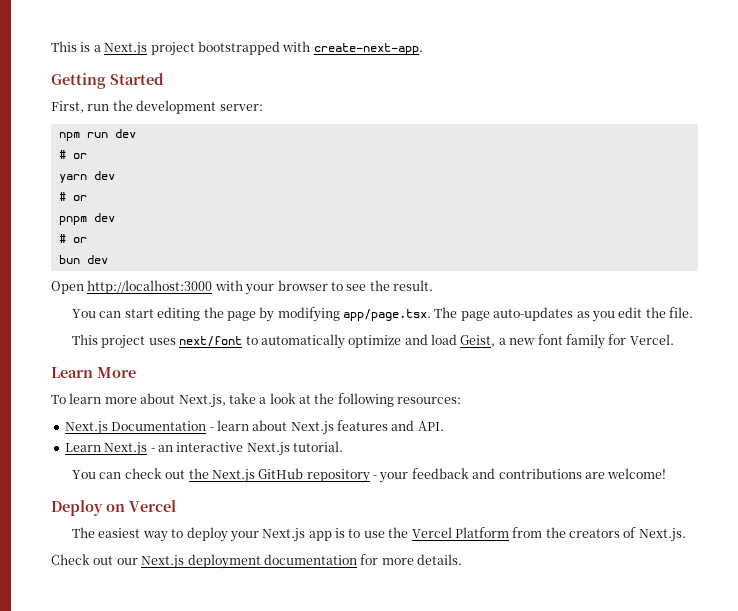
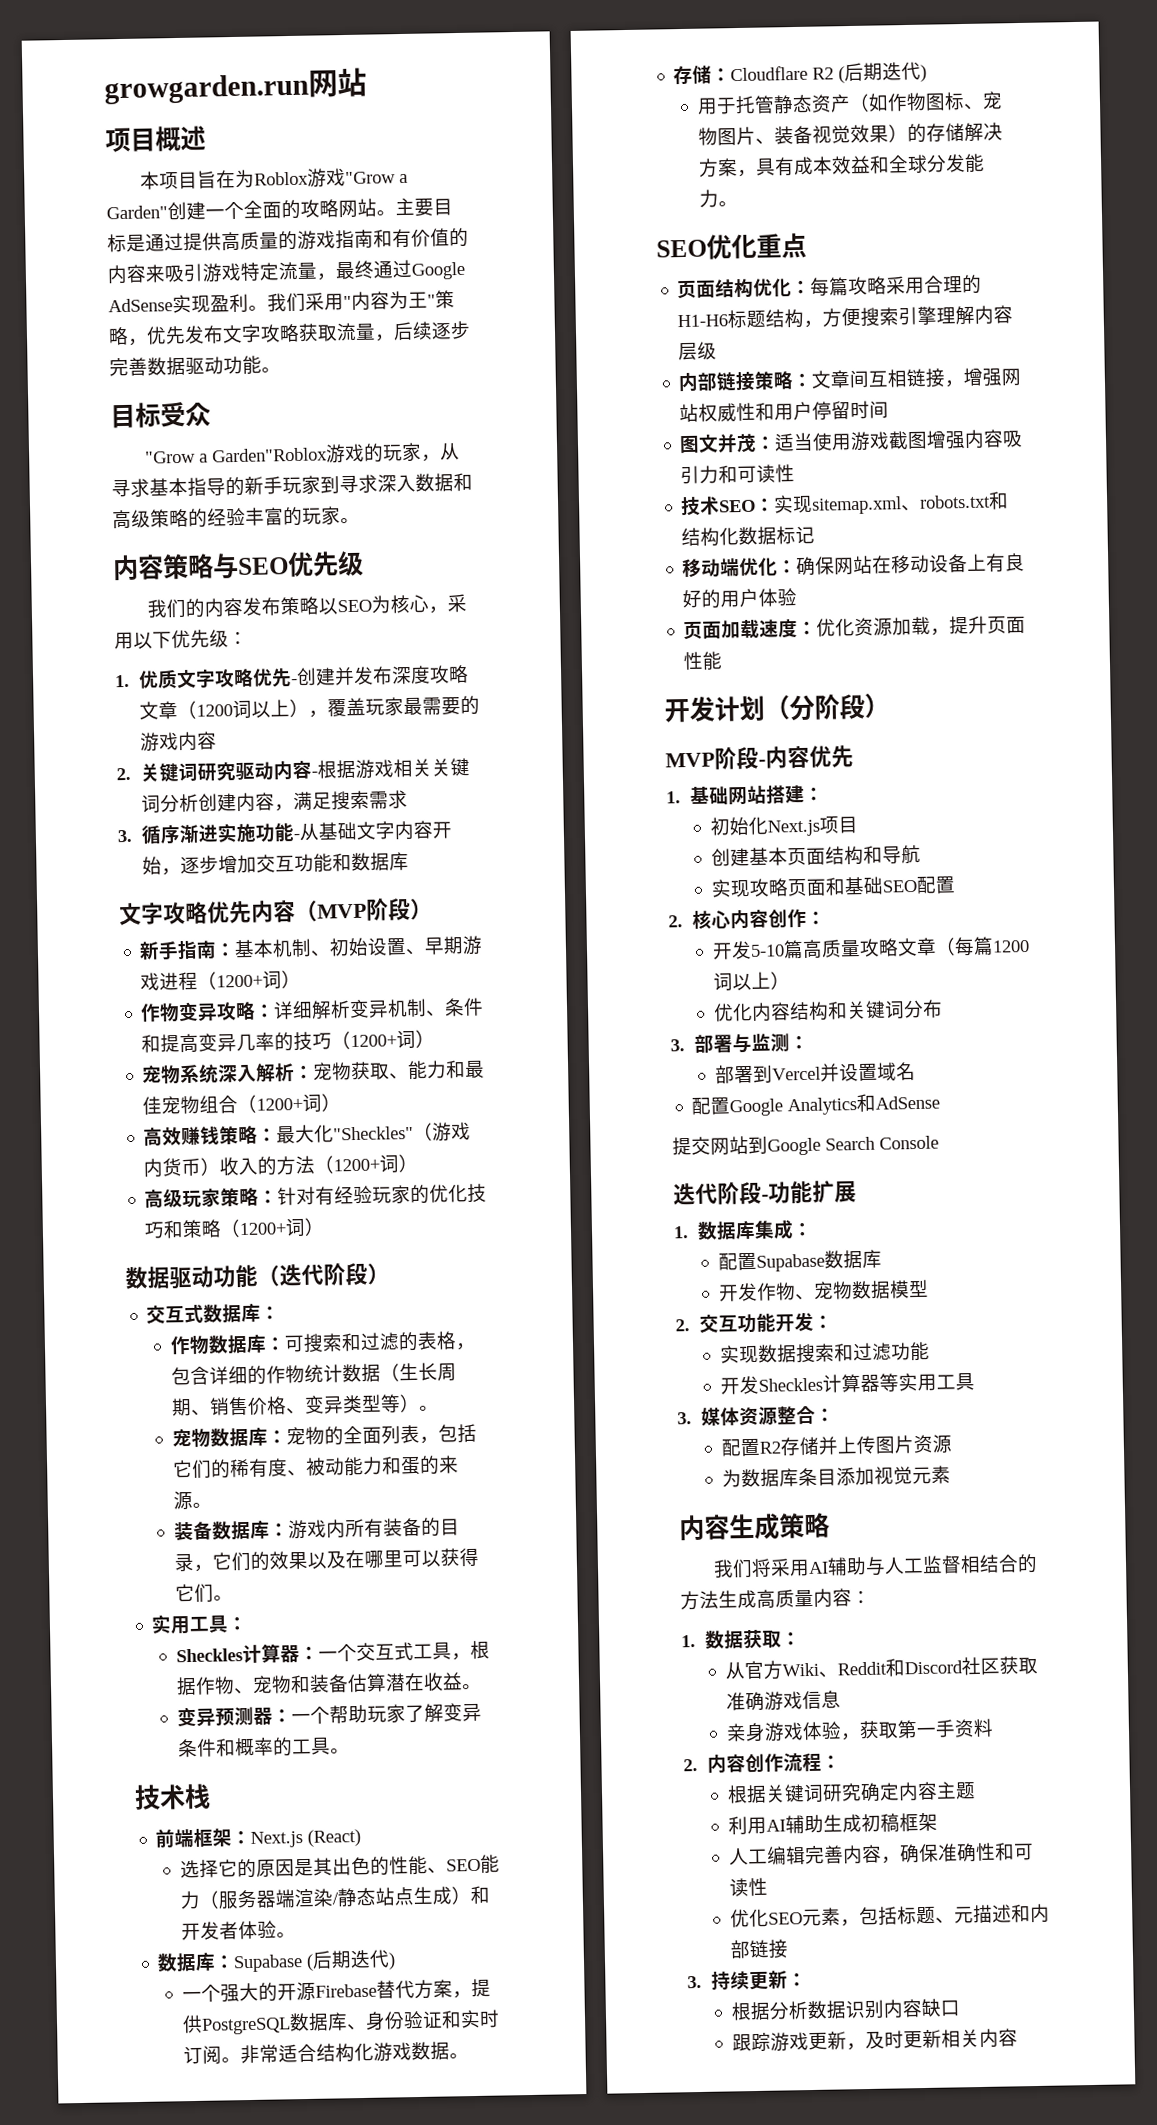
- This is a Next.js project bootstrapped with create-next-app.
- Getting Started
- First, run the development server:
- npm run dev
- # or
- yarn dev
- # or
- pnpm dev
- # or
- bun dev
- Open http://localhost:3000 with your browser to see the result.
- You can start editing the page by modifying app/page.tsx. The page auto-updates as you edit the file.
- This project uses next/font to automatically optimize and load Geist, a new font family for Vercel.
- Learn More
- To learn more about Next.js, take a look at the following resources:
- Next.js Documentation - learn about Next.js features and API.
- Learn Next.js - an interactive Next.js tutorial.
- You can check out the Next.js GitHub repository - your feedback and contributions are welcome!
- Deploy on Vercel
- The easiest way to deploy your Next.js app is to use the Vercel Platform from the creators of Next.js.
- Check out our Next.js deployment documentation for more details.
+ growgarden.run网站
+ 项目概述
+ 本项目旨在为Roblox游戏"Grow a Garden"创建一个全面的攻略网站。主要目标是通过提供高质量的游戏指南和有价值的内容来吸引游戏特定流量，最终通过Google AdSense实现盈利。我们采用"内容为王"策略，优先发布文字攻略获取流量，后续逐步完善数据驱动功能。
+ 目标受众
+ "Grow a Garden"Roblox游戏的玩家，从寻求基本指导的新手玩家到寻求深入数据和高级策略的经验丰富的玩家。
+ 内容策略与SEO优先级
+ 我们的内容发布策略以SEO为核心，采用以下优先级：
+ 1.优质文字攻略优先-创建并发布深度攻略文章（1200词以上），覆盖玩家最需要的游戏内容
+ 2.关键词研究驱动内容-根据游戏相关关键词分析创建内容，满足搜索需求
+ 3.循序渐进实施功能-从基础文字内容开始，逐步增加交互功能和数据库
+ 文字攻略优先内容（MVP阶段）
+ 新手指南：基本机制、初始设置、早期游戏进程（1200+词）
+ 作物变异攻略：详细解析变异机制、条件和提高变异几率的技巧（1200+词）
+ 宠物系统深入解析：宠物获取、能力和最佳宠物组合（1200+词）
+ 高效赚钱策略：最大化"Sheckles"（游戏内货币）收入的方法（1200+词）
+ 高级玩家策略：针对有经验玩家的优化技巧和策略（1200+词）
+ 数据驱动功能（迭代阶段）
+ 交互式数据库：
+ 作物数据库：可搜索和过滤的表格，包含详细的作物统计数据（生长周期、销售价格、变异类型等）。
+ 宠物数据库：宠物的全面列表，包括它们的稀有度、被动能力和蛋的来源。
+ 装备数据库：游戏内所有装备的目录，它们的效果以及在哪里可以获得它们。
+ 实用工具：
+ Sheckles计算器：一个交互式工具，根据作物、宠物和装备估算潜在收益。
+ 变异预测器：一个帮助玩家了解变异条件和概率的工具。
+ 技术栈
+ 前端框架：Next.js (React)
+ 选择它的原因是其出色的性能、SEO能力（服务器端渲染/静态站点生成）和开发者体验。
+ 数据库：Supabase (后期迭代)
+ 一个强大的开源Firebase替代方案，提供PostgreSQL数据库、身份验证和实时订阅。非常适合结构化游戏数据。
+ 存储：Cloudflare R2 (后期迭代)
+ 用于托管静态资产（如作物图标、宠物图片、装备视觉效果）的存储解决方案，具有成本效益和全球分发能力。
+ SEO优化重点
+ 页面结构优化：每篇攻略采用合理的H1-H6标题结构，方便搜索引擎理解内容层级
+ 内部链接策略：文章间互相链接，增强网站权威性和用户停留时间
+ 图文并茂：适当使用游戏截图增强内容吸引力和可读性
+ 技术SEO：实现sitemap.xml、robots.txt和结构化数据标记
+ 移动端优化：确保网站在移动设备上有良好的用户体验
+ 页面加载速度：优化资源加载，提升页面性能
+ 开发计划（分阶段）
+ MVP阶段-内容优先
+ 1.基础网站搭建：
+ 初始化Next.js项目
+ 创建基本页面结构和导航
+ 实现攻略页面和基础SEO配置
+ 2.核心内容创作：
+ 开发5-10篇高质量攻略文章（每篇1200词以上）
+ 优化内容结构和关键词分布
+ 3.部署与监测：
+ 部署到Vercel并设置域名
+ 配置Google Analytics和AdSense
+ 提交网站到Google Search Console
+ 迭代阶段-功能扩展
+ 1.数据库集成：
+ 配置Supabase数据库
+ 开发作物、宠物数据模型
+ 2.交互功能开发：
+ 实现数据搜索和过滤功能
+ 开发Sheckles计算器等实用工具
+ 3.媒体资源整合：
+ 配置R2存储并上传图片资源
+ 为数据库条目添加视觉元素
+ 内容生成策略
+ 我们将采用AI辅助与人工监督相结合的方法生成高质量内容：
+ 1.数据获取：
+ 从官方Wiki、Reddit和Discord社区获取准确游戏信息
+ 亲身游戏体验，获取第一手资料
+ 2.内容创作流程：
+ 根据关键词研究确定内容主题
+ 利用AI辅助生成初稿框架
+ 人工编辑完善内容，确保准确性和可读性
+ 优化SEO元素，包括标题、元描述和内部链接
+ 3.持续更新：
+ 根据分析数据识别内容缺口
+ 跟踪游戏更新，及时更新相关内容

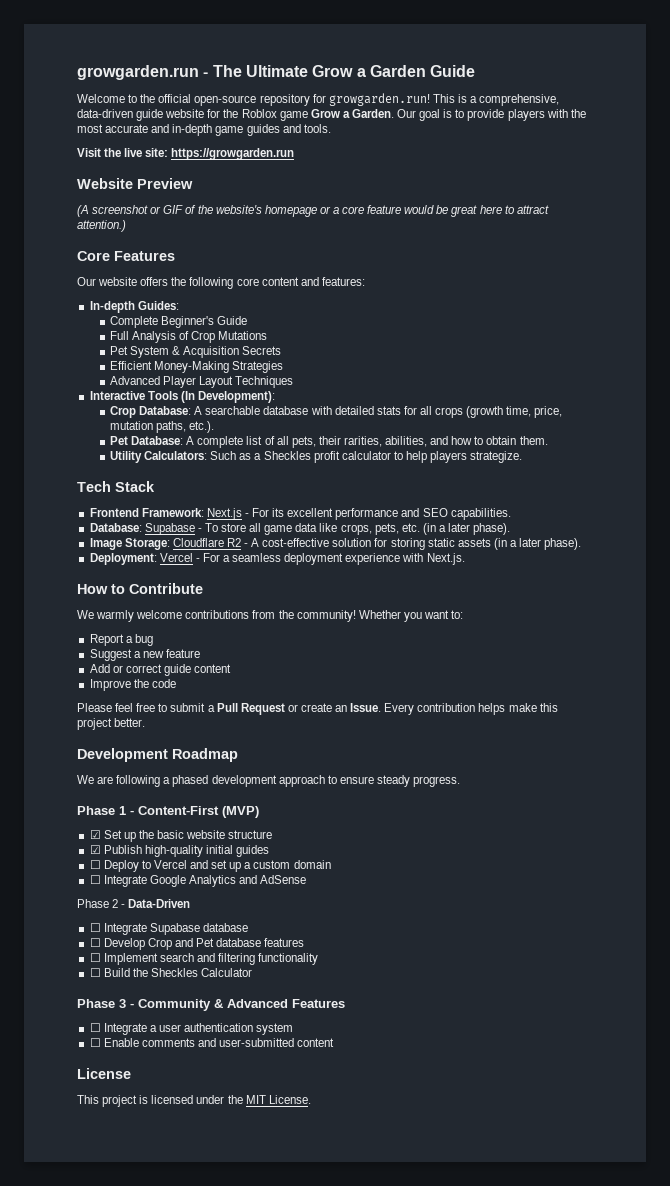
- growgarden.run网站
- 项目概述
- 本项目旨在为Roblox游戏"Grow a Garden"创建一个全面的攻略网站。主要目标是通过提供高质量的游戏指南和有价值的内容来吸引游戏特定流量，最终通过Google AdSense实现盈利。我们采用"内容为王"策略，优先发布文字攻略获取流量，后续逐步完善数据驱动功能。
- 目标受众
- "Grow a Garden"Roblox游戏的玩家，从寻求基本指导的新手玩家到寻求深入数据和高级策略的经验丰富的玩家。
- 内容策略与SEO优先级
- 我们的内容发布策略以SEO为核心，采用以下优先级：
- 1.优质文字攻略优先-创建并发布深度攻略文章（1200词以上），覆盖玩家最需要的游戏内容
- 2.关键词研究驱动内容-根据游戏相关关键词分析创建内容，满足搜索需求
- 3.循序渐进实施功能-从基础文字内容开始，逐步增加交互功能和数据库
- 文字攻略优先内容（MVP阶段）
- 新手指南：基本机制、初始设置、早期游戏进程（1200+词）
- 作物变异攻略：详细解析变异机制、条件和提高变异几率的技巧（1200+词）
- 宠物系统深入解析：宠物获取、能力和最佳宠物组合（1200+词）
- 高效赚钱策略：最大化"Sheckles"（游戏内货币）收入的方法（1200+词）
- 高级玩家策略：针对有经验玩家的优化技巧和策略（1200+词）
- 数据驱动功能（迭代阶段）
- 交互式数据库：
- 作物数据库：可搜索和过滤的表格，包含详细的作物统计数据（生长周期、销售价格、变异类型等）。
- 宠物数据库：宠物的全面列表，包括它们的稀有度、被动能力和蛋的来源。
- 装备数据库：游戏内所有装备的目录，它们的效果以及在哪里可以获得它们。
- 实用工具：
- Sheckles计算器：一个交互式工具，根据作物、宠物和装备估算潜在收益。
- 变异预测器：一个帮助玩家了解变异条件和概率的工具。
- 技术栈
- 前端框架：Next.js (React)
- 选择它的原因是其出色的性能、SEO能力（服务器端渲染/静态站点生成）和开发者体验。
- 数据库：Supabase (后期迭代)
- 一个强大的开源Firebase替代方案，提供PostgreSQL数据库、身份验证和实时订阅。非常适合结构化游戏数据。
- 存储：Cloudflare R2 (后期迭代)
- 用于托管静态资产（如作物图标、宠物图片、装备视觉效果）的存储解决方案，具有成本效益和全球分发能力。
- SEO优化重点
- 页面结构优化：每篇攻略采用合理的H1-H6标题结构，方便搜索引擎理解内容层级
- 内部链接策略：文章间互相链接，增强网站权威性和用户停留时间
- 图文并茂：适当使用游戏截图增强内容吸引力和可读性
- 技术SEO：实现sitemap.xml、robots.txt和结构化数据标记
- 移动端优化：确保网站在移动设备上有良好的用户体验
- 页面加载速度：优化资源加载，提升页面性能
- 开发计划（分阶段）
- MVP阶段-内容优先
- 1.基础网站搭建：
- 初始化Next.js项目
- 创建基本页面结构和导航
- 实现攻略页面和基础SEO配置
- 2.核心内容创作：
- 开发5-10篇高质量攻略文章（每篇1200词以上）
- 优化内容结构和关键词分布
- 3.部署与监测：
- 部署到Vercel并设置域名
- 配置Google Analytics和AdSense
+ growgarden.run - The Ultimate Grow a Garden Guide
+ Welcome to the official open-source repository for growgarden.run! This is a comprehensive, data-driven guide website for the Roblox game Grow a Garden. Our goal is to provide players with the most accurate and in-depth game guides and tools.
+ Visit the live site: https://growgarden.run
+ Website Preview
+ (A screenshot or GIF of the website's homepage or a core feature would be great here to attract attention.)
+ Core Features
+ Our website offers the following core content and features:
+ In-depth Guides:
+ Complete Beginner's Guide
+ Full Analysis of Crop Mutations
+ Pet System & Acquisition Secrets
+ Efficient Money-Making Strategies
+ Advanced Player Layout Techniques
+ Interactive Tools (In Development):
+ Crop Database: A searchable database with detailed stats for all crops (growth time, price, mutation paths, etc.).
+ Pet Database: A complete list of all pets, their rarities, abilities, and how to obtain them.
+ Utility Calculators: Such as a Sheckles profit calculator to help players strategize.
+ Tech Stack
+ Frontend Framework: Next.js - For its excellent performance and SEO capabilities.
+ Database: Supabase - To store all game data like crops, pets, etc. (in a later phase).
+ Image Storage: Cloudflare R2 - A cost-effective solution for storing static assets (in a later phase).
+ Deployment: Vercel - For a seamless deployment experience with Next.js.
+ How to Contribute
+ We warmly welcome contributions from the community! Whether you want to:
+ Report a bug
+ Suggest a new feature
+ Add or correct guide content
+ Improve the code
+ Please feel free to submit a Pull Request or create an Issue. Every contribution helps make this project better.
+ Development Roadmap
+ We are following a phased development approach to ensure steady progress.
+ Phase 1 - Content-First (MVP)
+ ☑ Set up the basic website structure
+ ☑ Publish high-quality initial guides
+ ☐ Deploy to Vercel and set up a custom domain
+ ☐ Integrate Google Analytics and AdSense
- 提交网站到Google Search Console
- 迭代阶段-功能扩展
- 1.数据库集成：
- 配置Supabase数据库
- 开发作物、宠物数据模型
- 2.交互功能开发：
- 实现数据搜索和过滤功能
- 开发Sheckles计算器等实用工具
- 3.媒体资源整合：
- 配置R2存储并上传图片资源
- 为数据库条目添加视觉元素
- 内容生成策略
- 我们将采用AI辅助与人工监督相结合的方法生成高质量内容：
- 1.数据获取：
- 从官方Wiki、Reddit和Discord社区获取准确游戏信息
- 亲身游戏体验，获取第一手资料
- 2.内容创作流程：
- 根据关键词研究确定内容主题
- 利用AI辅助生成初稿框架
- 人工编辑完善内容，确保准确性和可读性
- 优化SEO元素，包括标题、元描述和内部链接
- 3.持续更新：
- 根据分析数据识别内容缺口
- 跟踪游戏更新，及时更新相关内容
+ Phase 2 - Data-Driven
+ ☐ Integrate Supabase database
+ ☐ Develop Crop and Pet database features
+ ☐ Implement search and filtering functionality
+ ☐ Build the Sheckles Calculator
+ Phase 3 - Community & Advanced Features
+ ☐ Integrate a user authentication system
+ ☐ Enable comments and user-submitted content
+ License
+ This project is licensed under the MIT License.

